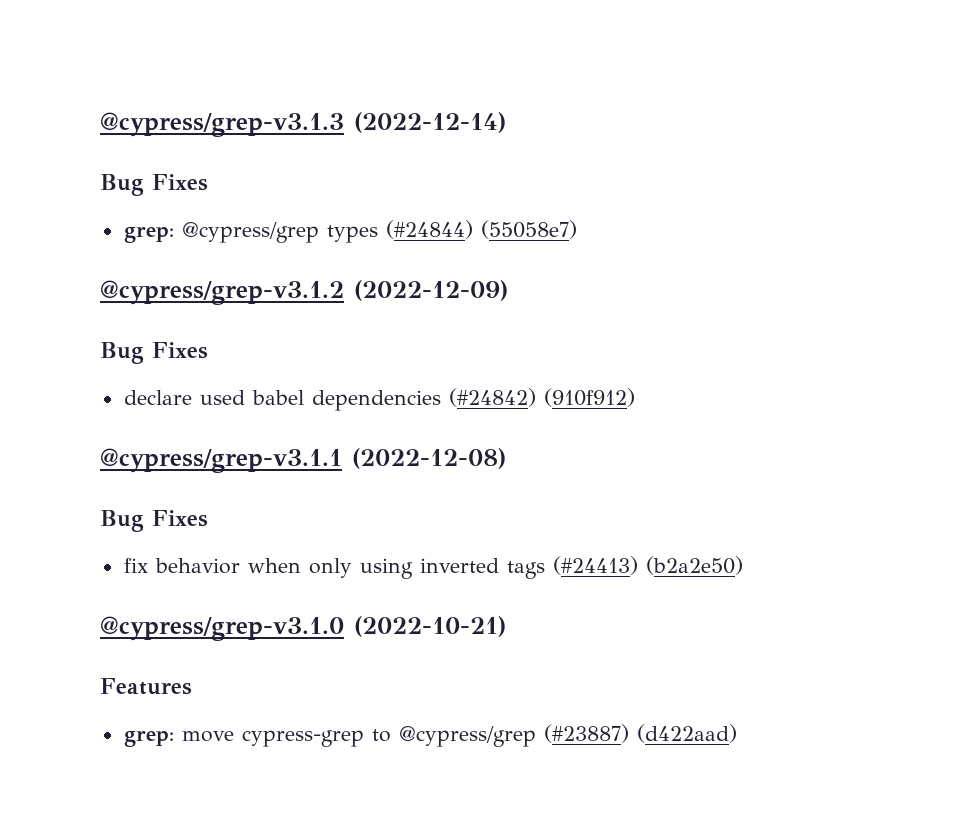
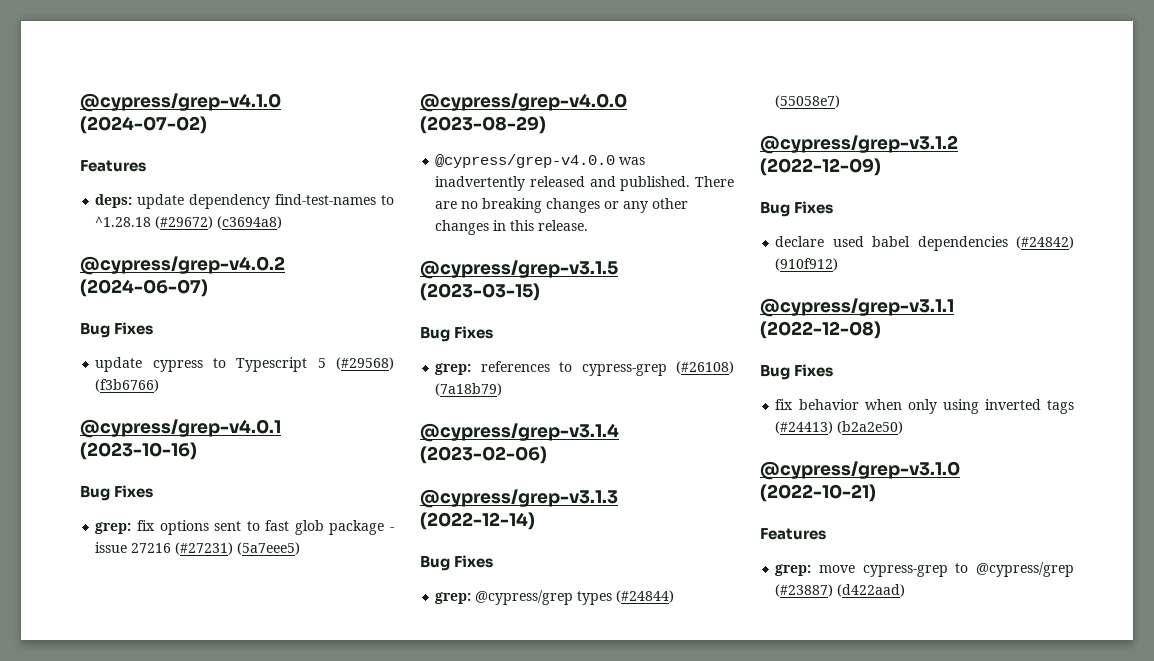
+ @cypress/grep-v4.1.0 (2024-07-02)
+ Features
+ deps: update dependency find-test-names to ^1.28.18 (#29672) (c3694a8)
+ @cypress/grep-v4.0.2 (2024-06-07)
+ Bug Fixes
+ update cypress to Typescript 5 (#29568) (f3b6766)
+ @cypress/grep-v4.0.1 (2023-10-16)
+ Bug Fixes
+ grep: fix options sent to fast glob package - issue 27216 (#27231) (5a7eee5)
+ @cypress/grep-v4.0.0 (2023-08-29)
+ @cypress/grep-v4.0.0 was inadvertently released and published. There are no breaking changes or any other changes in this release.
+ @cypress/grep-v3.1.5 (2023-03-15)
+ Bug Fixes
+ grep: references to cypress-grep (#26108) (7a18b79)
+ @cypress/grep-v3.1.4 (2023-02-06)

